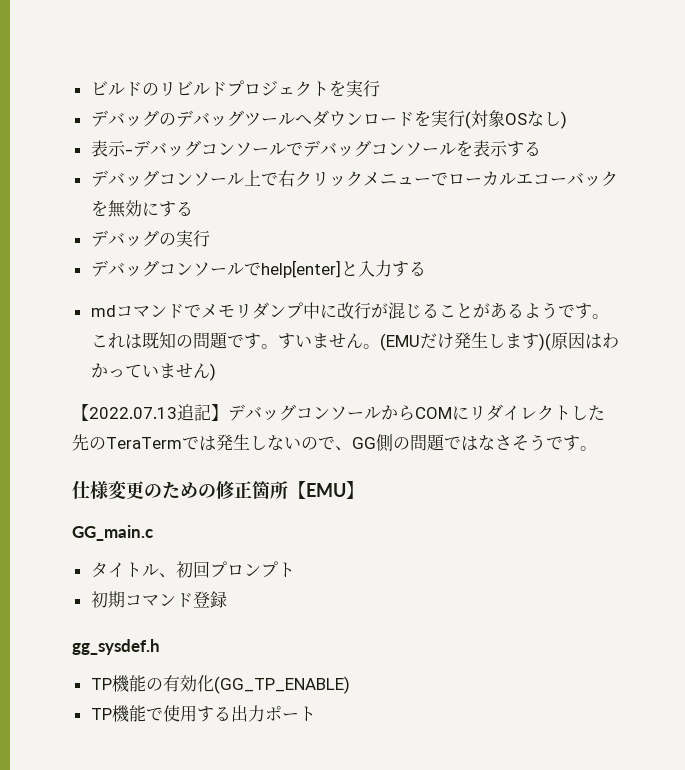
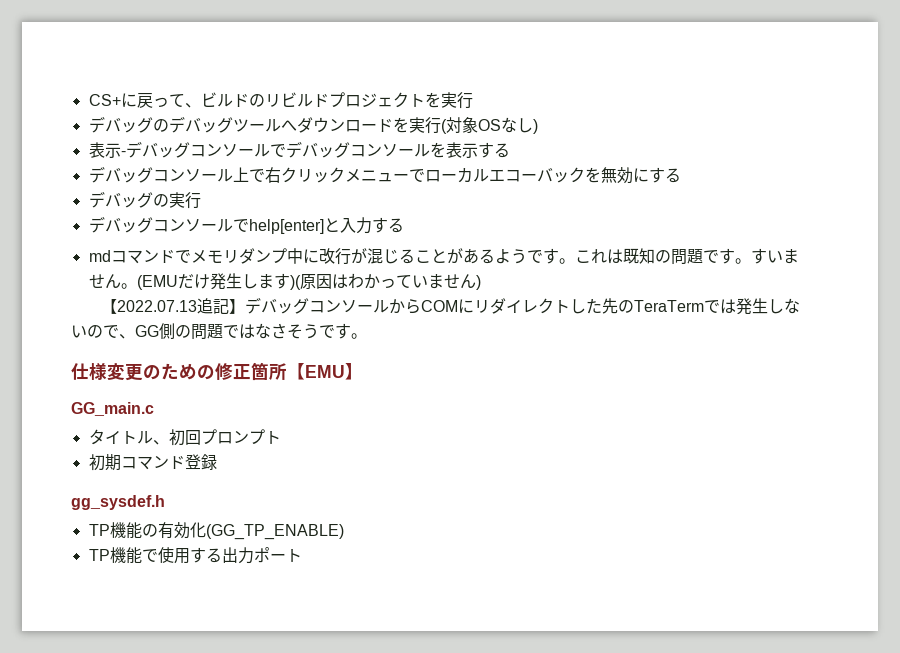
- ビルドのリビルドプロジェクトを実行
+ CS+に戻って、ビルドのリビルドプロジェクトを実行

